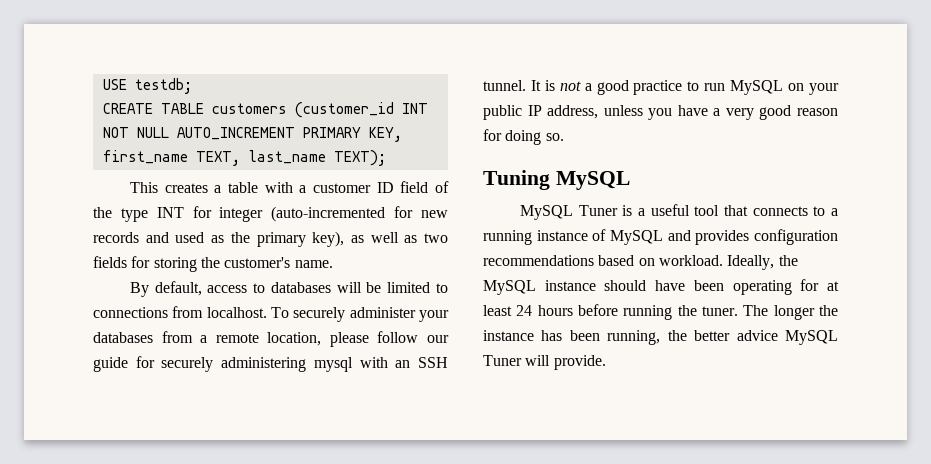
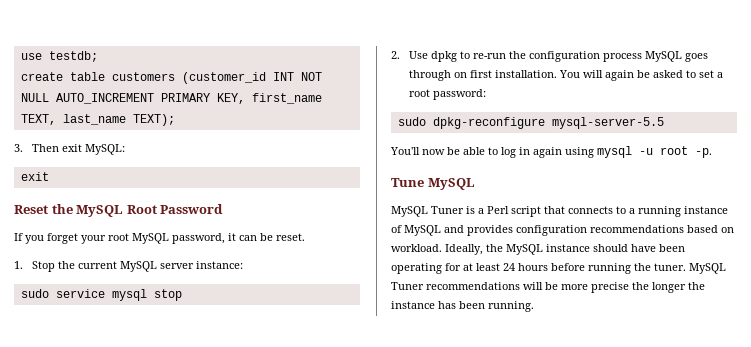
- USE testdb;
+ use testdb;
- CREATE TABLE customers (customer_id INT NOT NULL AUTO_INCREMENT PRIMARY KEY, first_name TEXT, last_name TEXT);
+ create table customers (customer_id INT NOT NULL AUTO_INCREMENT PRIMARY KEY, first_name TEXT, last_name TEXT);
- This creates a table with a customer ID field of the type INT for integer (auto-incremented for new records and used as the primary key), as well as two fields for storing the customer's name.
- By default, access to databases will be limited to connections from localhost. To securely administer your databases from a remote location, please follow our guide for securely administering mysql with an SSH tunnel. It is not a good practice to run MySQL on your public IP address, unless you have a very good reason for doing so.
- Tuning MySQL
+ 3. Then exit MySQL:
+ exit
+ Reset the MySQL Root Password
+ If you forget your root MySQL password, it can be reset.
+ 1. Stop the current MySQL server instance:
+ sudo service mysql stop
+ 2. Use dpkg to re-run the configuration process MySQL goes through on first installation. You will again be asked to set a root password:
+ sudo dpkg-reconfigure mysql-server-5.5
+ You'll now be able to log in again using mysql -u root -p.
+ Tune MySQL
- MySQL Tuner is a useful tool that connects to a running instance of MySQL and provides configuration recommendations based on workload.
+ MySQL Tuner is a Perl script that connects to a running instance of MySQL and provides configuration recommendations based on workload.
- The longer the instance has been running, the better advice MySQL Tuner will provide.
+ MySQL Tuner recommendations will be more precise the longer the instance has been running.

